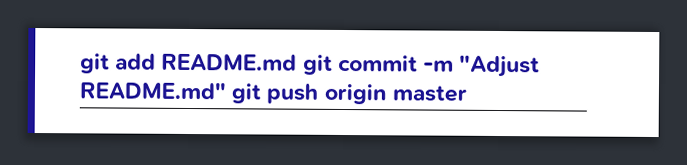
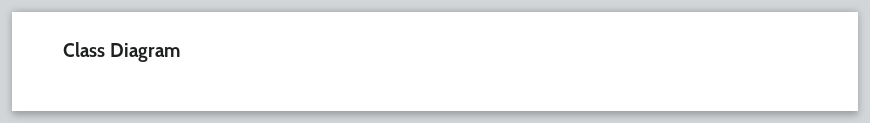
- git add README.md git commit -m "Adjust README.md" git push origin master
+ Class Diagram

